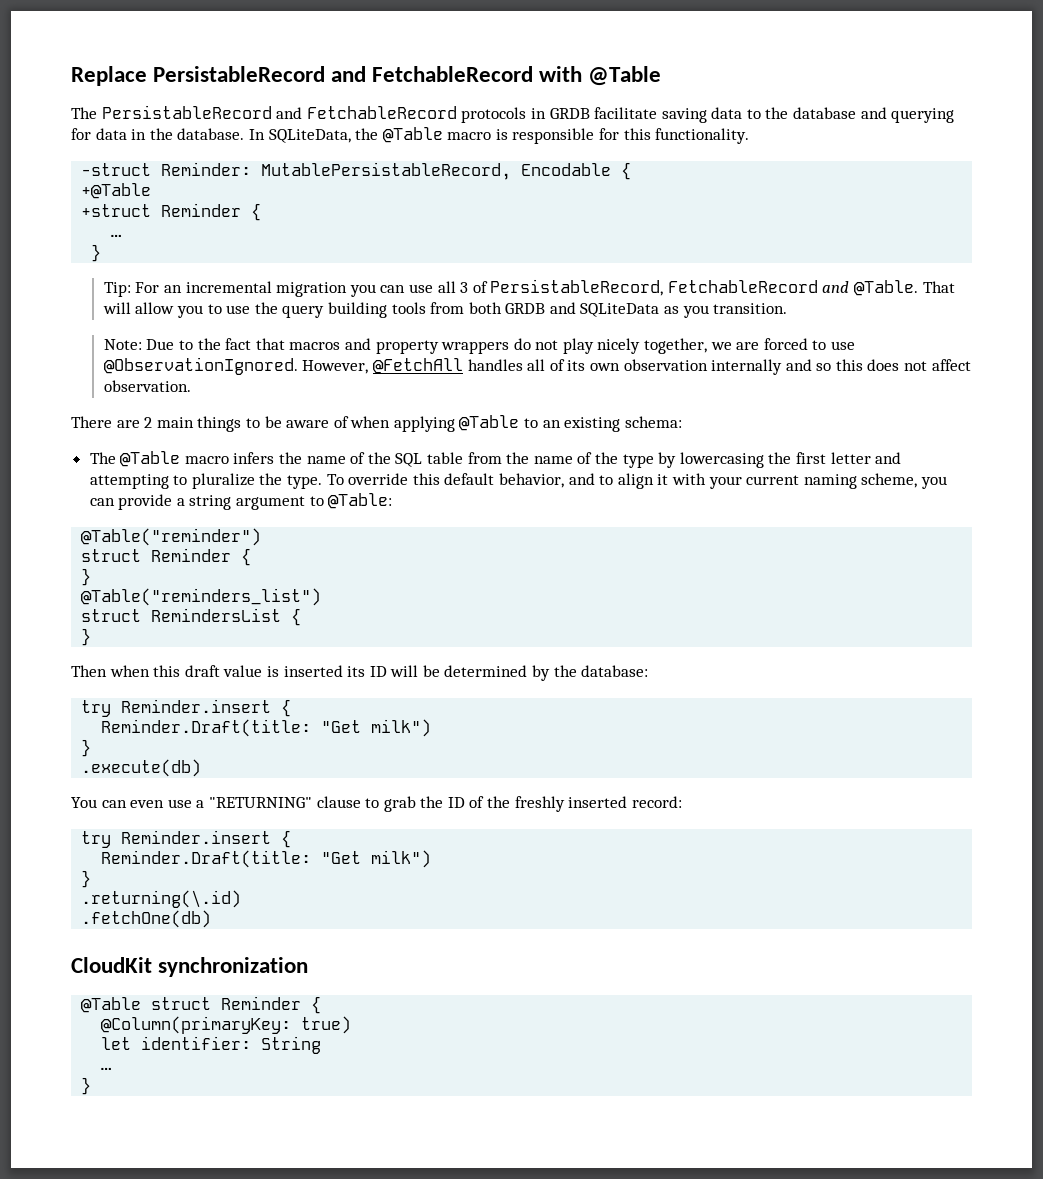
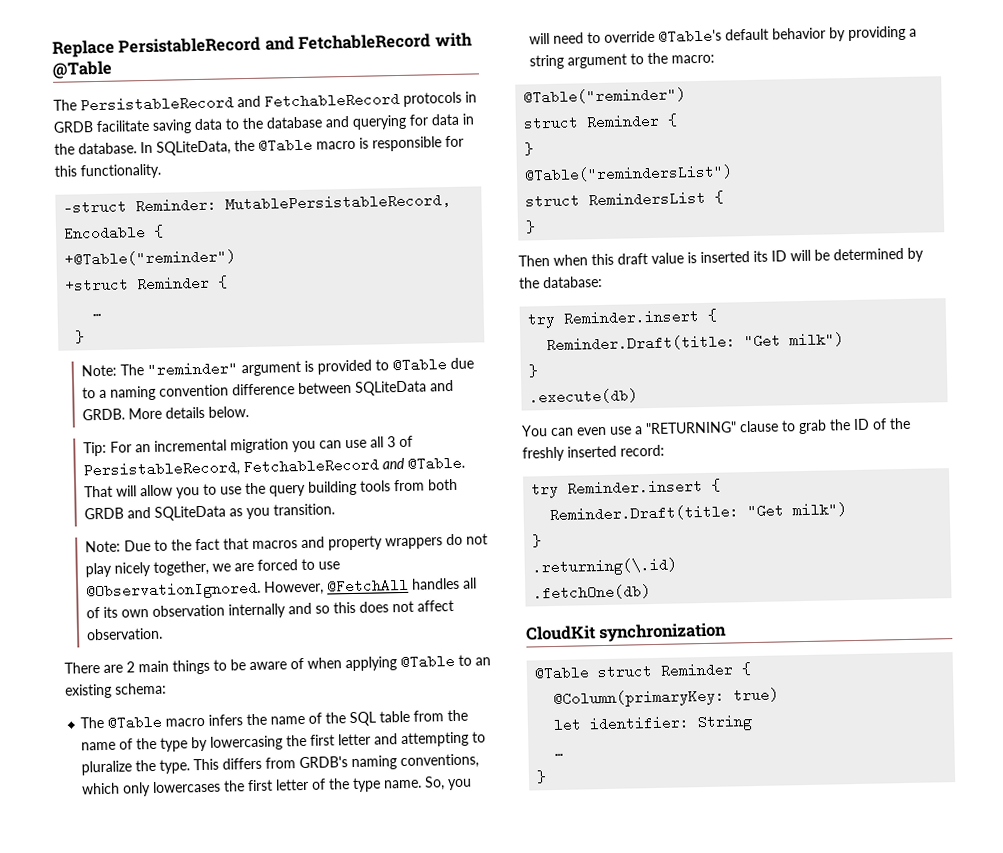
- +@Table
+ +@Table("reminder")
+ Note: The "reminder" argument is provided to @Table due to a naming convention difference between SQLiteData and GRDB. More details below.
- To override this default behavior, and to align it with your current naming scheme, you can provide a string argument to @Table:
+ This differs from GRDB's naming conventions, which only lowercases the first letter of the type name. So, you will need to override @Table's default behavior by providing a string argument to the macro:
- @Table("reminders_list")
+ @Table("remindersList")

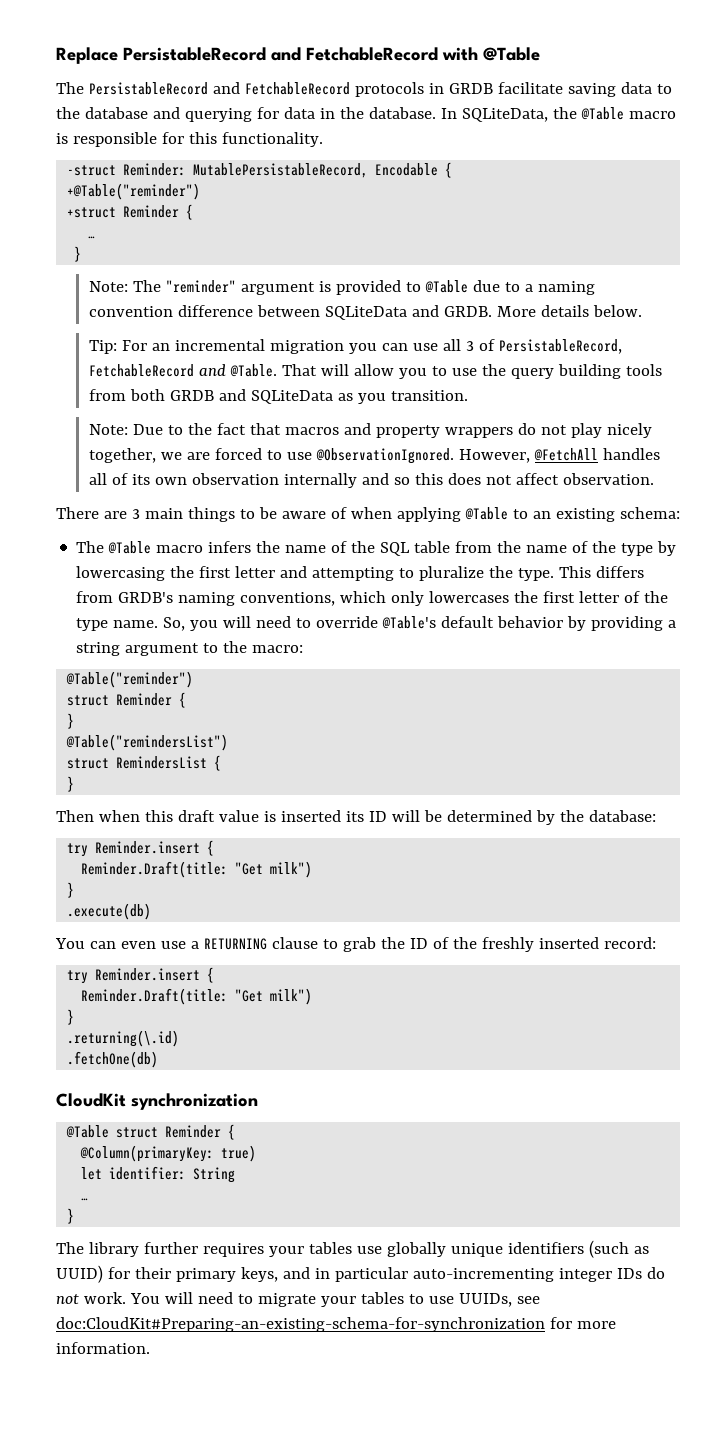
- There are 2 main things to be aware of when applying @Table to an existing schema:
+ There are 3 main things to be aware of when applying @Table to an existing schema:
- You can even use a "RETURNING" clause to grab the ID of the freshly inserted record:
+ You can even use a RETURNING clause to grab the ID of the freshly inserted record:
+ The library further requires your tables use globally unique identifiers (such as UUID) for their primary keys, and in particular auto-incrementing integer IDs do not work. You will need to migrate your tables to use UUIDs, see doc:CloudKit#Preparing-an-existing-schema-for-synchronization for more information.

